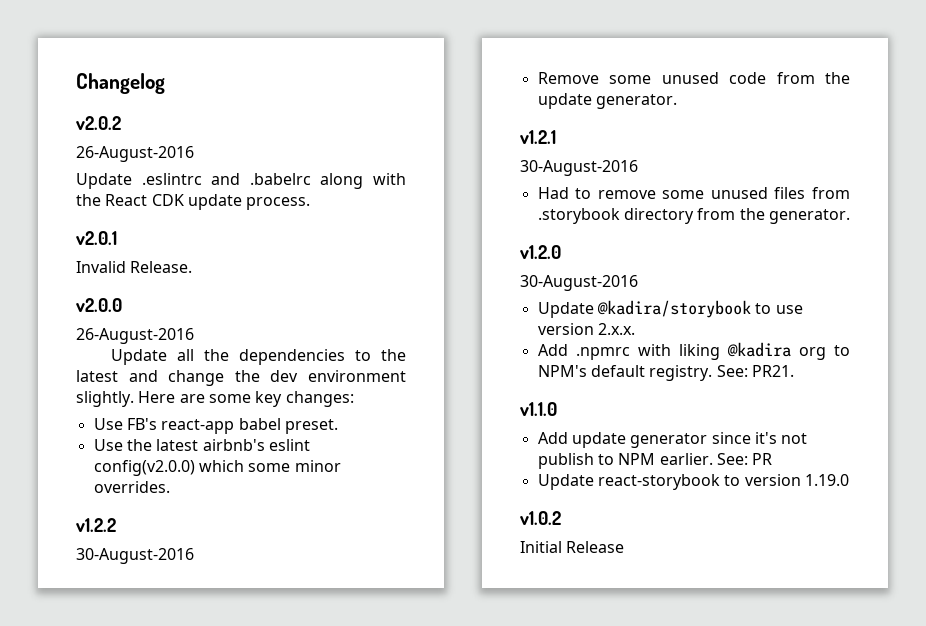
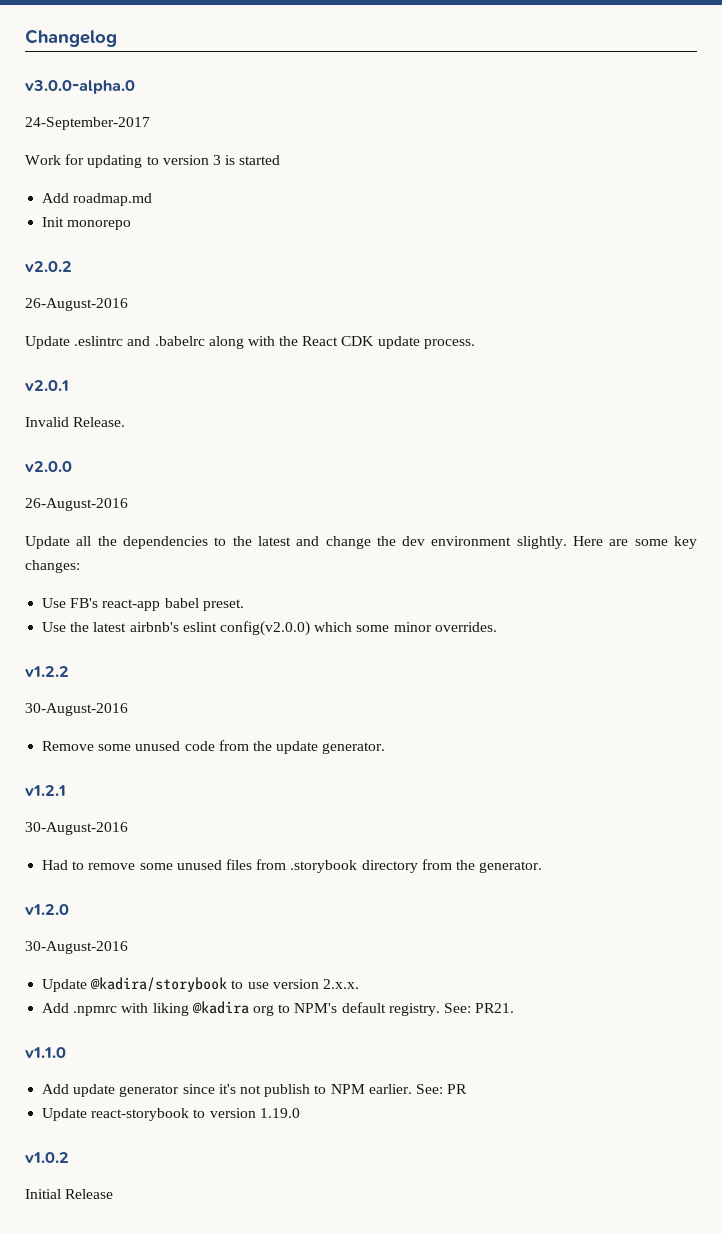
+ v3.0.0-alpha.0
+ 24-September-2017
+ Work for updating to version 3 is started
+ Add roadmap.md
+ Init monorepo

